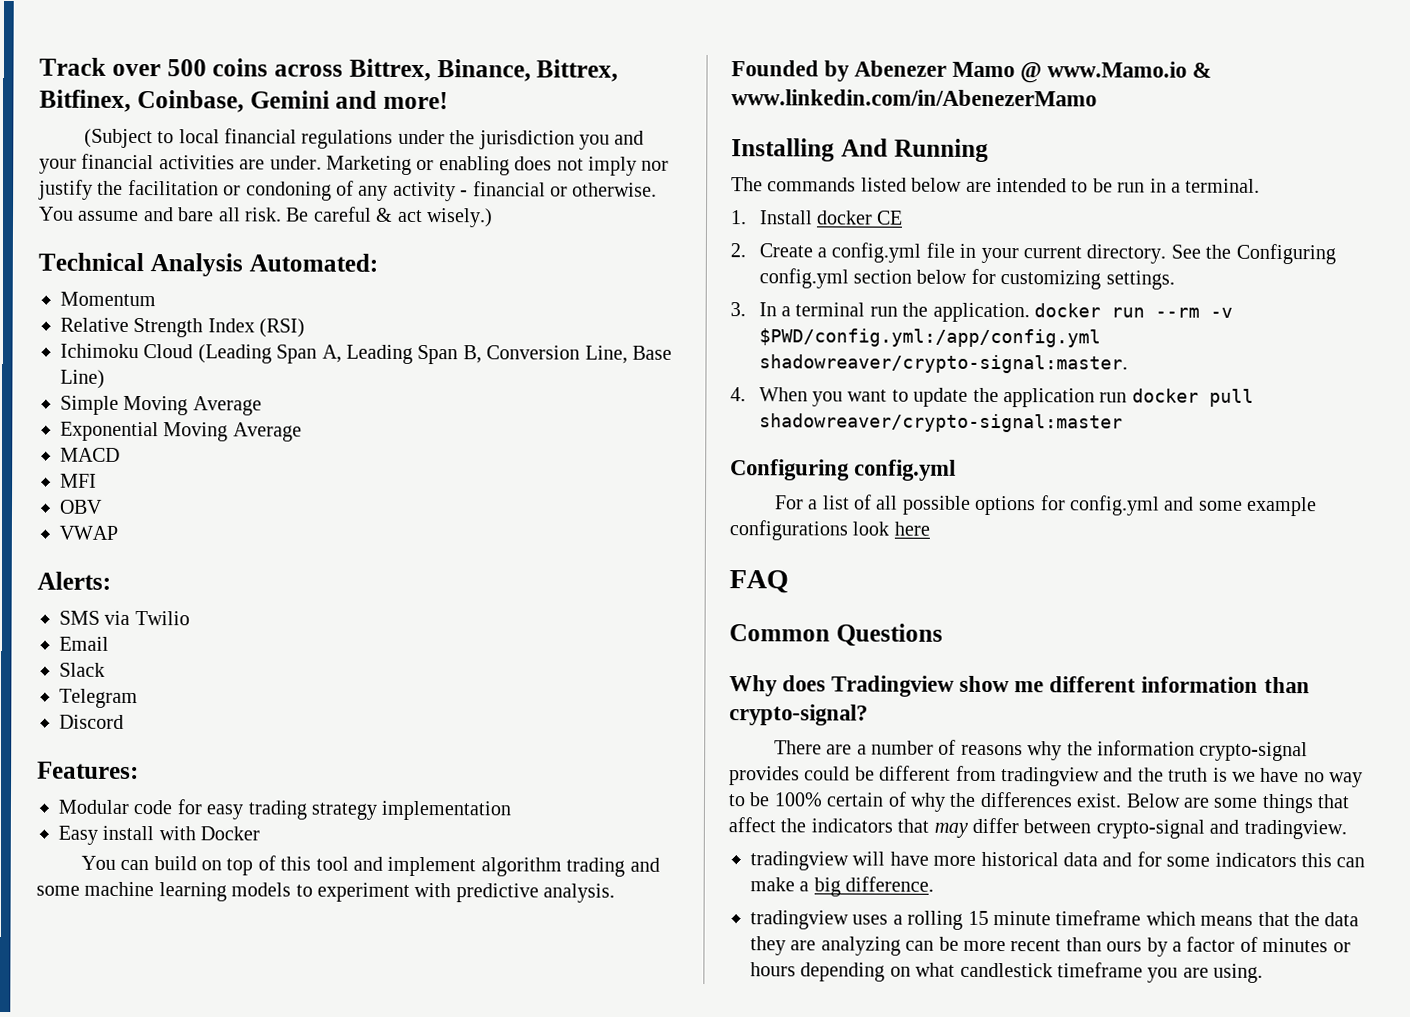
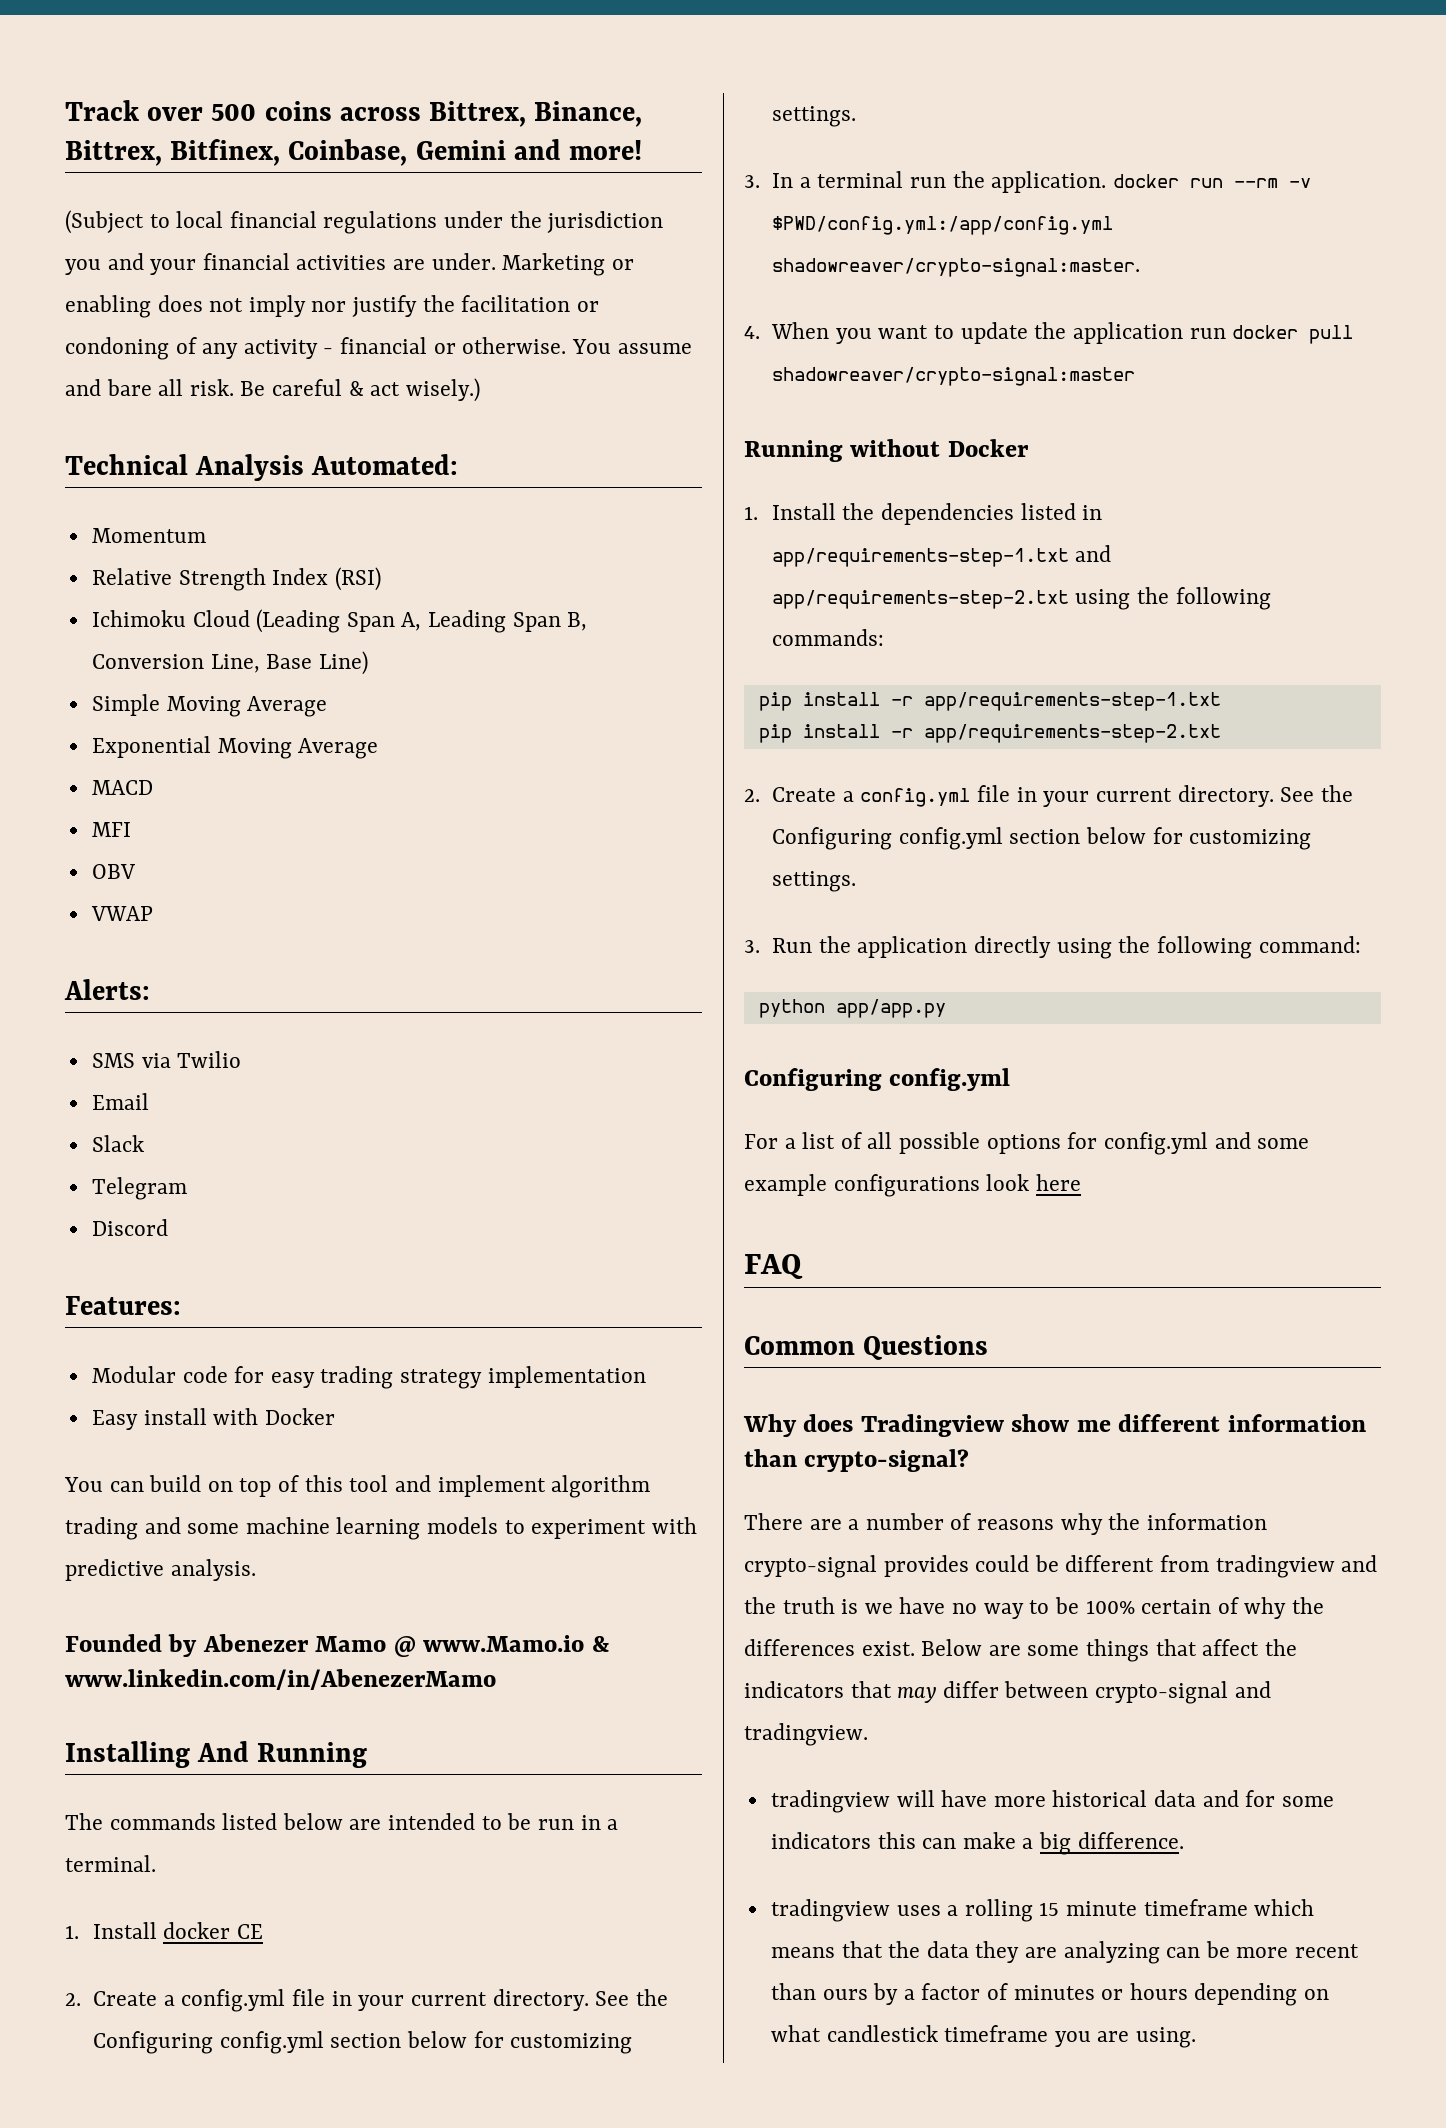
+ Running without Docker
+ 1. Install the dependencies listed in app/requirements-step-1.txt and app/requirements-step-2.txt using the following commands:
+ pip install -r app/requirements-step-1.txt
+ pip install -r app/requirements-step-2.txt
+ 2. Create a config.yml file in your current directory. See the Configuring config.yml section below for customizing settings.
+ 3. Run the application directly using the following command:
+ python app/app.py

